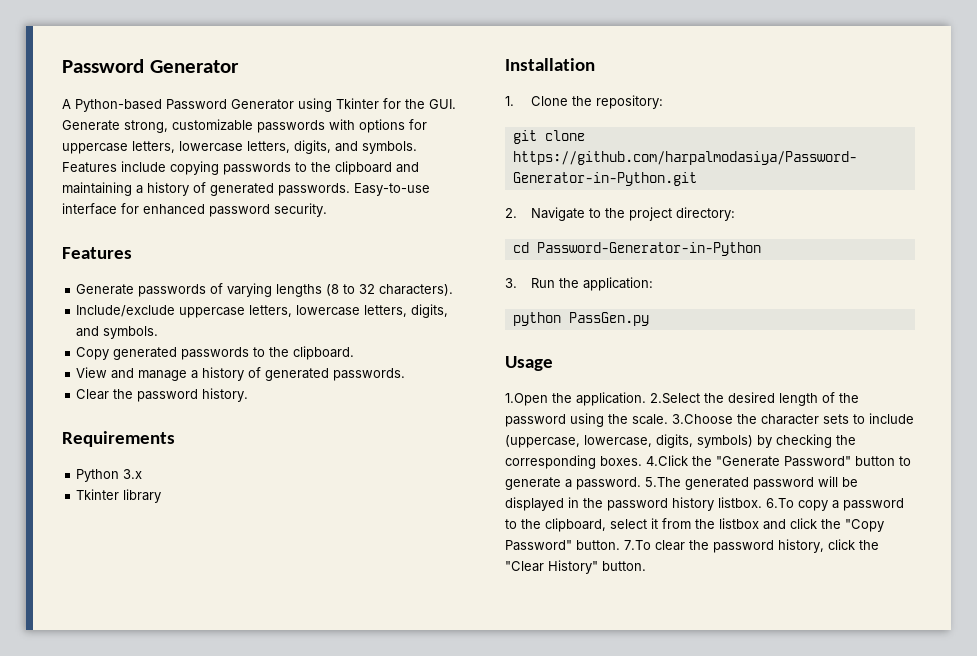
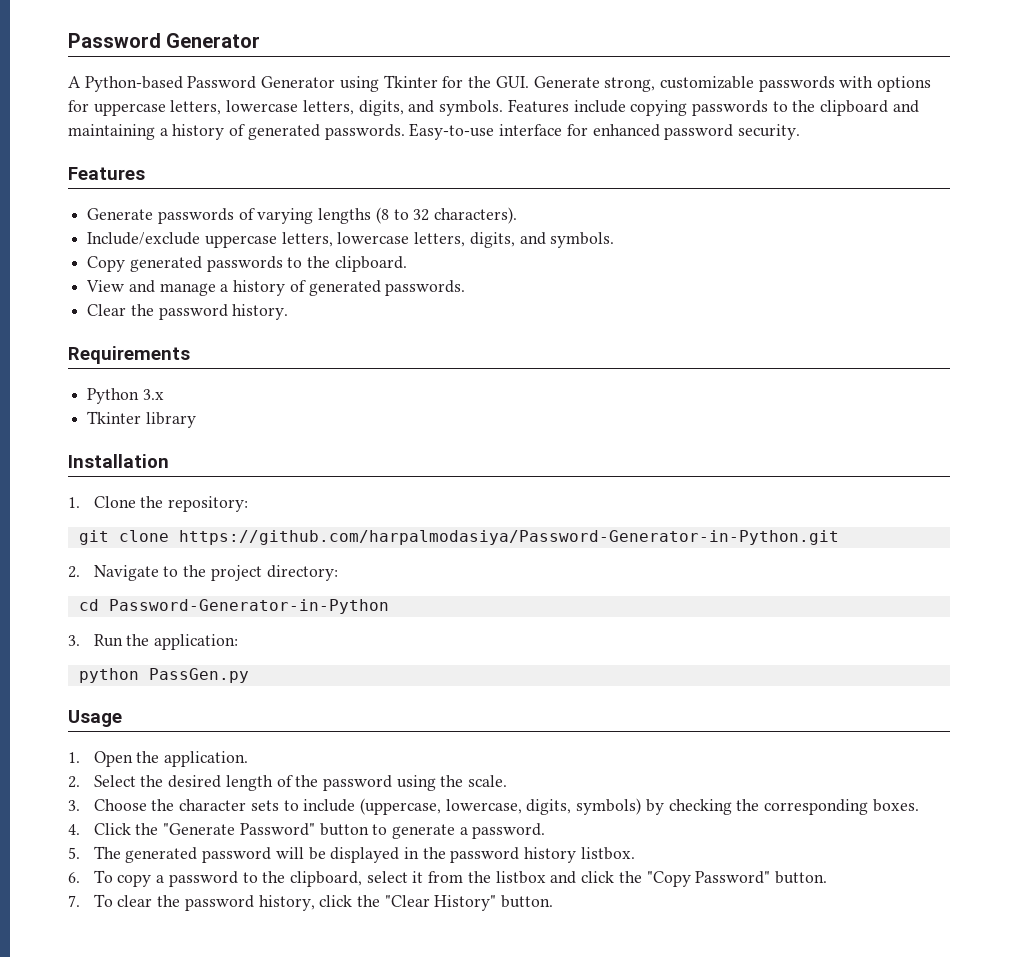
- 1.Open the application. 2.Select the desired length of the password using the scale. 3.Choose the character sets to include (uppercase, lowercase, digits, symbols) by checking the corresponding boxes. 4.Click the "Generate Password" button to generate a password. 5.The generated password will be displayed in the password history listbox. 6.To copy a password to the clipboard, select it from the listbox and click the "Copy Password" button. 7.To clear the password history, click the "Clear History" button.
+ 1. Open the application.
+ 2. Select the desired length of the password using the scale.
+ 3. Choose the character sets to include (uppercase, lowercase, digits, symbols) by checking the corresponding boxes.
+ 4. Click the "Generate Password" button to generate a password.
+ 5. The generated password will be displayed in the password history listbox.
+ 6. To copy a password to the clipboard, select it from the listbox and click the "Copy Password" button.
+ 7. To clear the password history, click the "Clear History" button.

